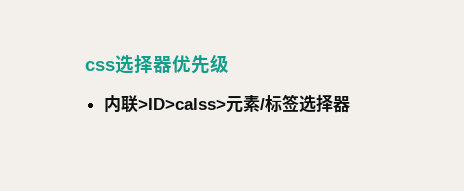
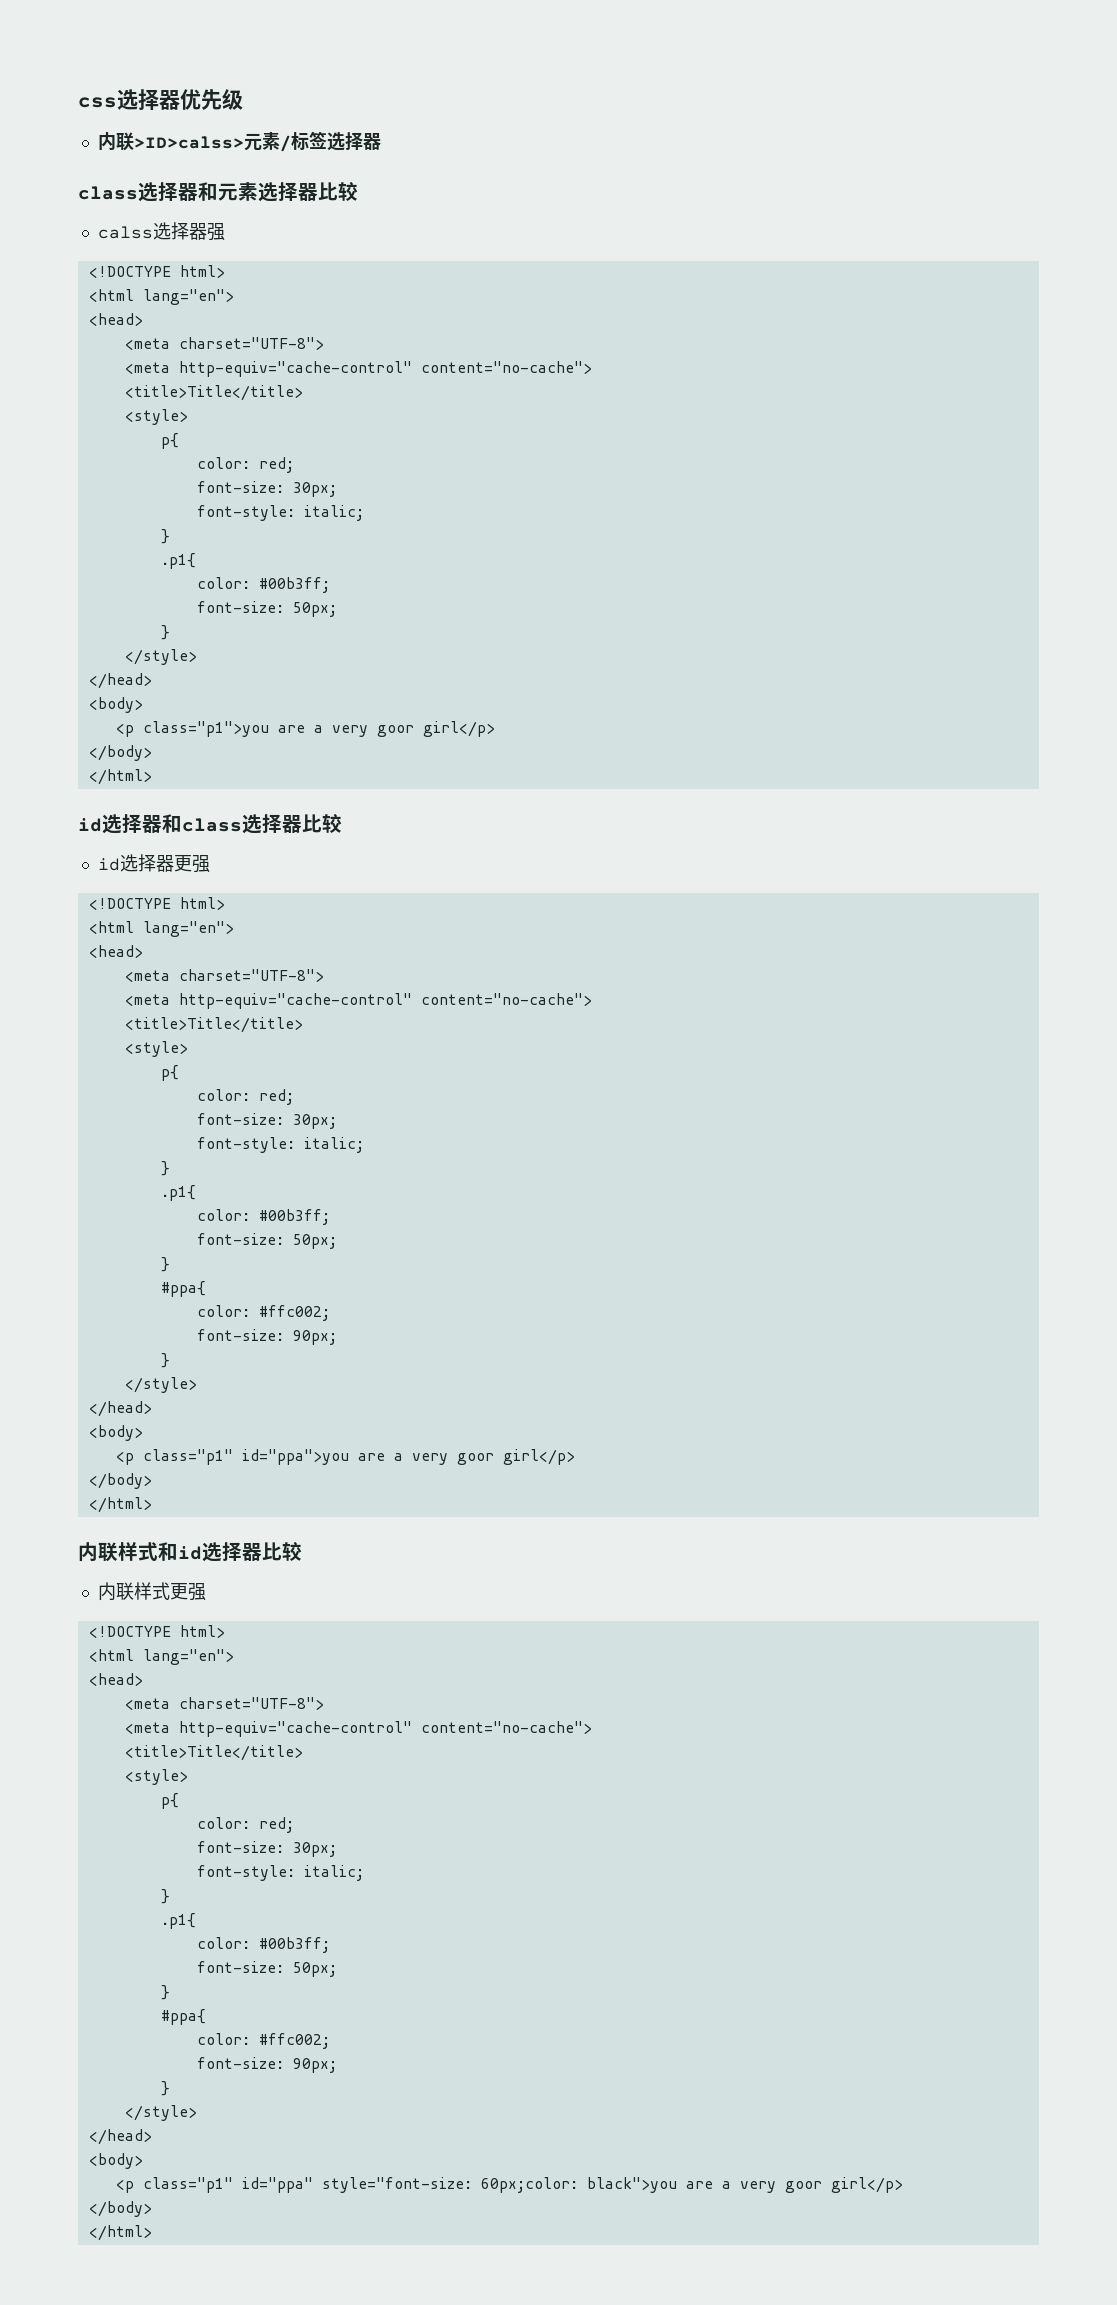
+ class选择器和元素选择器比较
+ calss选择器强
+ <!DOCTYPE html>
+ <html lang="en">
+ <head>
+ <meta charset="UTF-8">
+ <meta http-equiv="cache-control" content="no-cache">
+ <title>Title</title>
+ <style>
+ p{
+ color: red;
+ font-size: 30px;
+ font-style: italic;
+ }
+ .p1{
+ color: #00b3ff;
+ font-size: 50px;
+ }
+ </style>
+ </head>
+ <body>
+ <p class="p1">you are a very goor girl</p>
+ </body>
+ </html>
+ id选择器和class选择器比较
+ id选择器更强
+ <!DOCTYPE html>
+ <html lang="en">
+ <head>
+ <meta charset="UTF-8">
+ <meta http-equiv="cache-control" content="no-cache">
+ <title>Title</title>
+ <style>
+ p{
+ color: red;
+ font-size: 30px;
+ font-style: italic;
+ }
+ .p1{
+ color: #00b3ff;
+ font-size: 50px;
+ }
+ #ppa{
+ color: #ffc002;
+ font-size: 90px;
+ }
+ </style>
+ </head>
+ <body>
+ <p class="p1" id="ppa">you are a very goor girl</p>
+ </body>
+ </html>
+ 内联样式和id选择器比较
+ 内联样式更强
+ <!DOCTYPE html>
+ <html lang="en">
+ <head>
+ <meta charset="UTF-8">
+ <meta http-equiv="cache-control" content="no-cache">
+ <title>Title</title>
+ <style>
+ p{
+ color: red;
+ font-size: 30px;
+ font-style: italic;
+ }
+ .p1{
+ color: #00b3ff;
+ font-size: 50px;
+ }
+ #ppa{
+ color: #ffc002;
+ font-size: 90px;
+ }
+ </style>
+ </head>
+ <body>
+ <p class="p1" id="ppa" style="font-size: 60px;color: black">you are a very goor girl</p>
+ </body>
+ </html>

